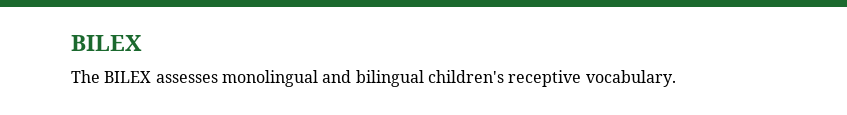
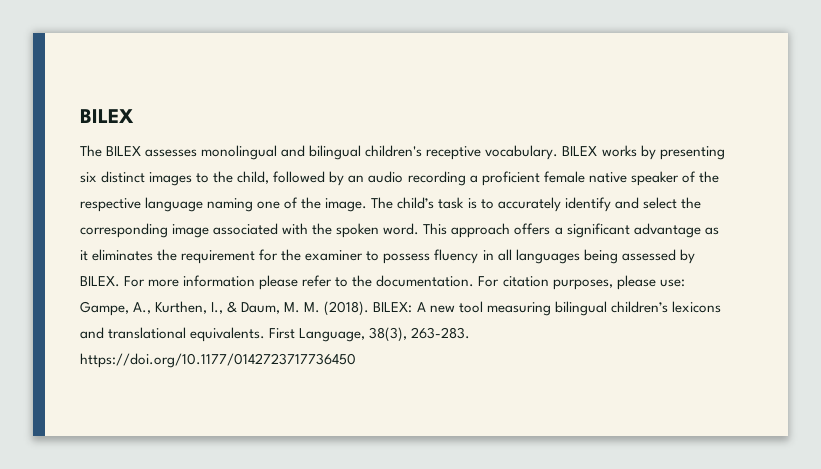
+ BILEX works by presenting six distinct images to the child, followed by an audio recording a proficient female native speaker of the respective language naming one of the image. The child’s task is to accurately identify and select the corresponding image associated with the spoken word. This approach offers a significant advantage as it eliminates the requirement for the examiner to possess fluency in all languages being assessed by BILEX. For more information please refer to the documentation. For citation purposes, please use: Gampe, A., Kurthen, I., & Daum, M. M. (2018). BILEX: A new tool measuring bilingual children’s lexicons and translational equivalents. First Language, 38(3), 263-283. https://doi.org/10.1177/0142723717736450

